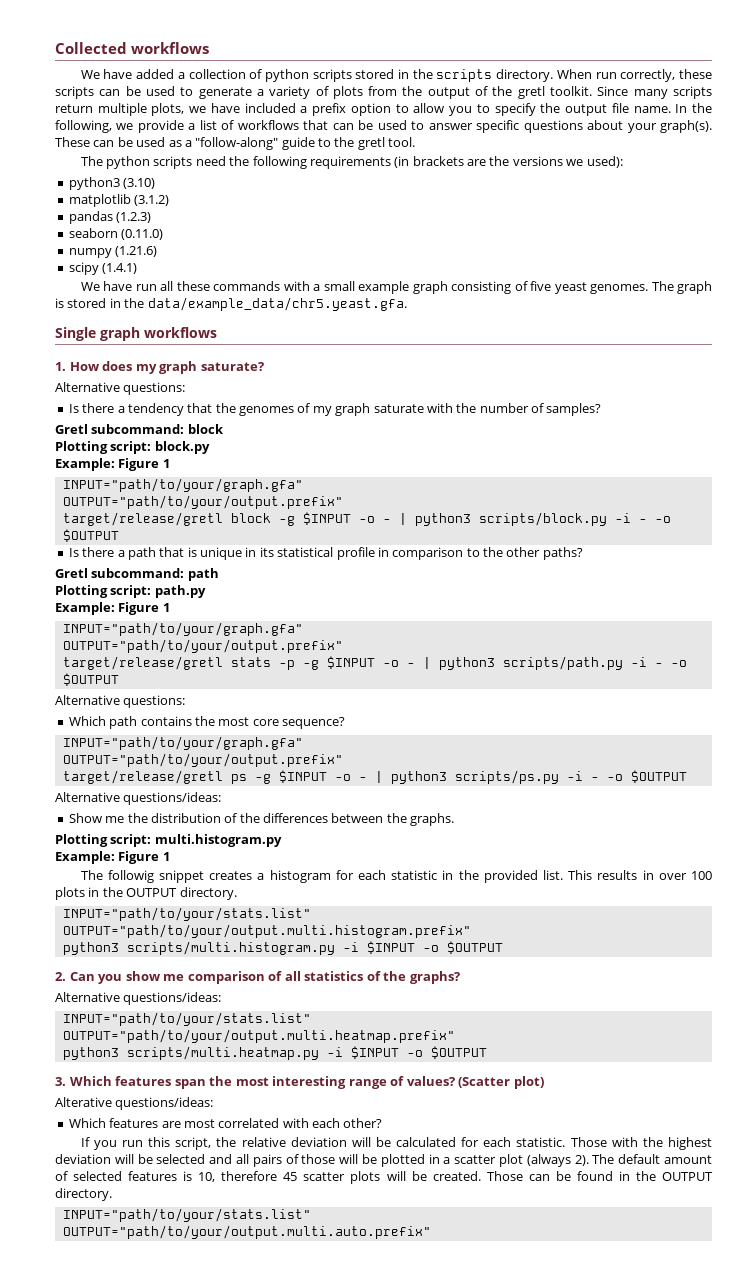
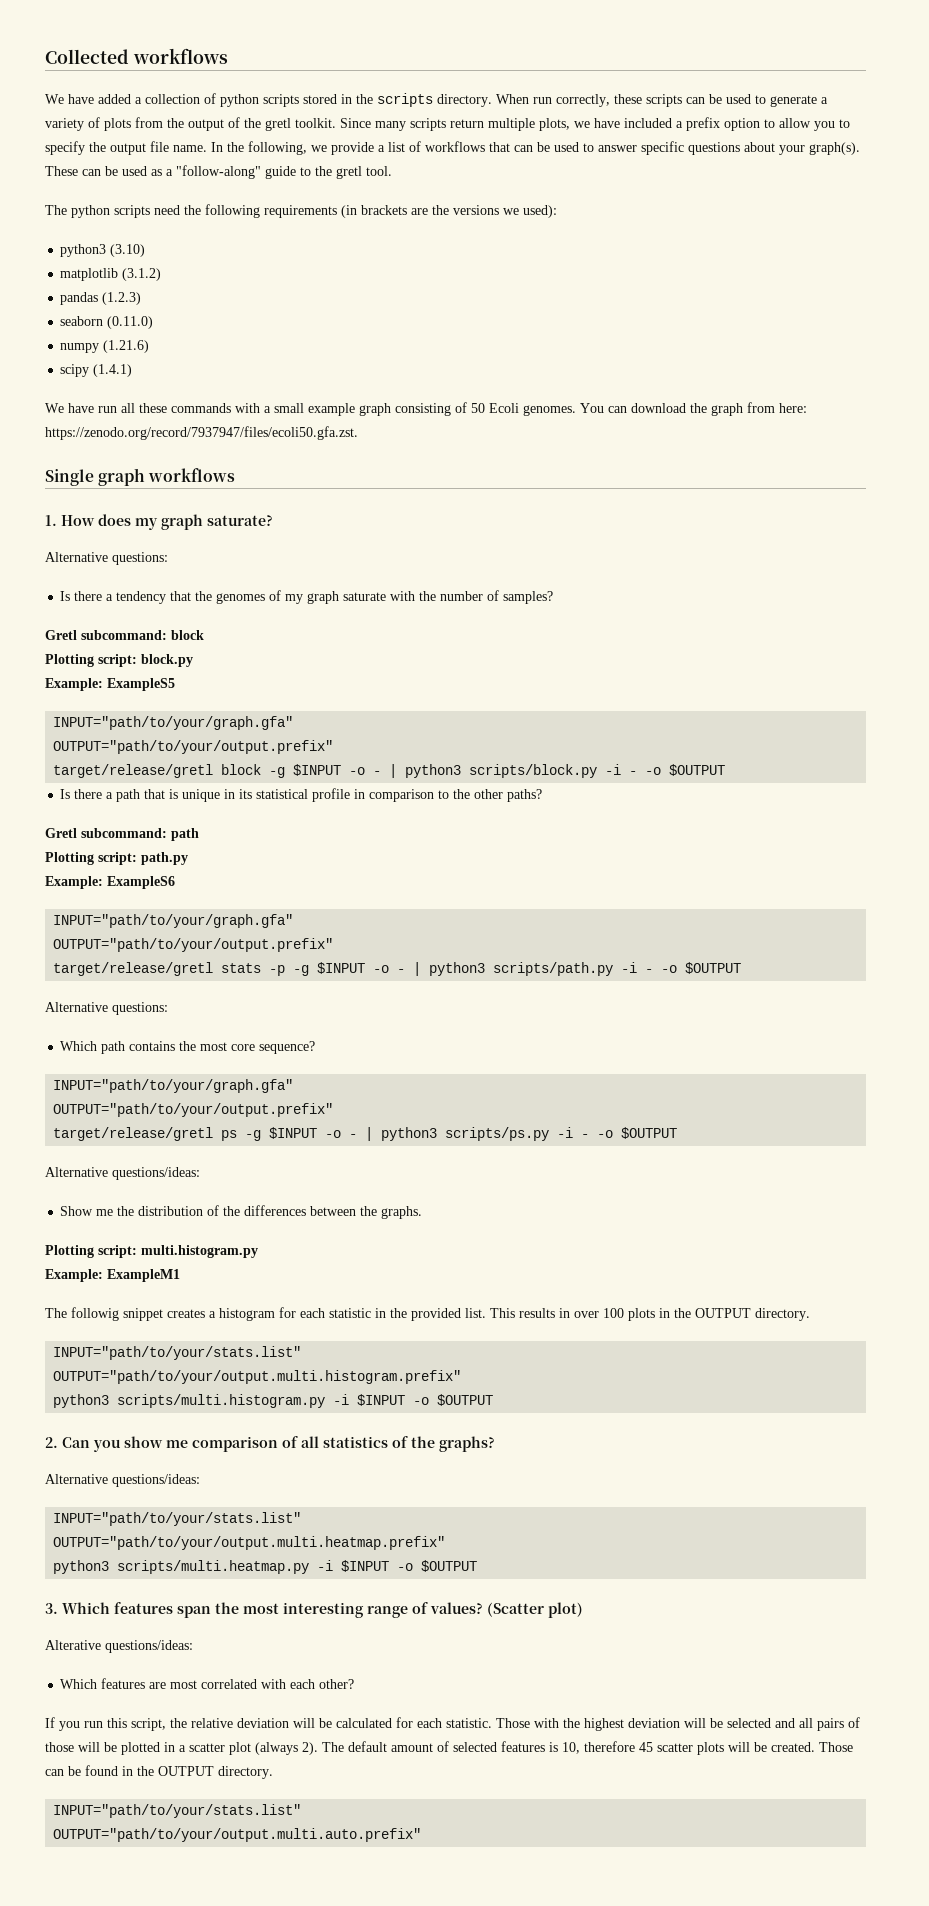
- We have run all these commands with a small example graph consisting of five yeast genomes. The graph is stored in the data/example_data/chr5.yeast.gfa.
+ We have run all these commands with a small example graph consisting of 50 Ecoli genomes. You can download the graph from here: https://zenodo.org/record/7937947/files/ecoli50.gfa.zst.
  Plotting script: block.py
- Example: Figure 1
+ Example: ExampleS5
  Plotting script: path.py
- Example: Figure 1
+ Example: ExampleS6
  Plotting script: multi.histogram.py
- Example: Figure 1
+ Example: ExampleM1

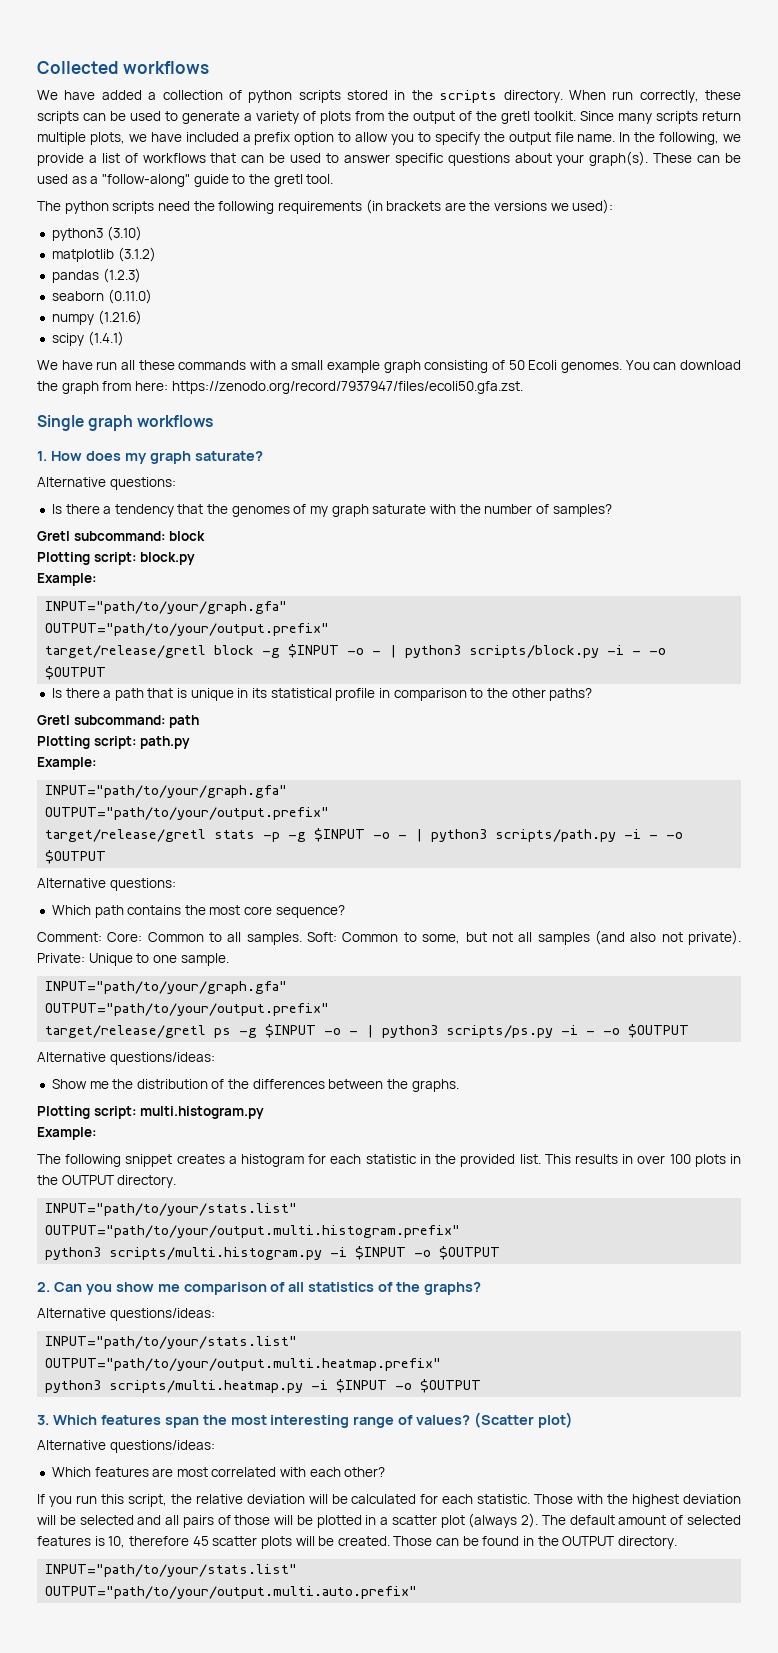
  Plotting script: block.py
- Example: ExampleS5
+ Example:
  Plotting script: path.py
- Example: ExampleS6
+ Example:
+ Comment: Core: Common to all samples. Soft: Common to some, but not all samples (and also not private). Private: Unique to one sample.
  Plotting script: multi.histogram.py
- Example: ExampleM1
- The followig snippet creates a histogram for each statistic in the provided list.
+ Example:
+ The following snippet creates a histogram for each statistic in the provided list.
  (Scatter plot)
- Alterative questions/ideas:
+ Alternative questions/ideas:

